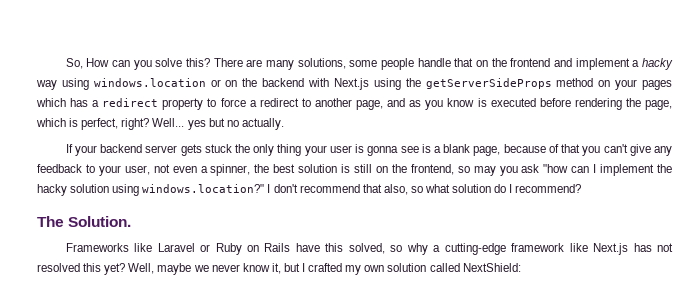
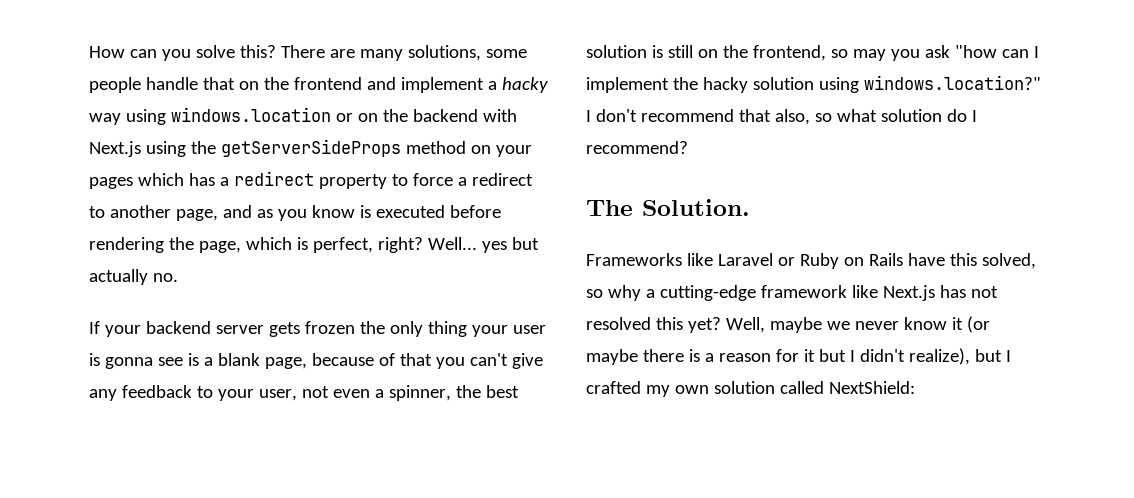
- So, How can you solve this?
+ How can you solve this?
- Well... yes but no actually.
+ Well... yes but actually no.
- If your backend server gets stuck the only thing your user is gonna see is a blank page, because of that you can't give any feedback to your user, not even a spinner, the best solution is still on the frontend, so may you ask "how can I implement the hacky solution using windows.location?"
+ If your backend server gets frozen the only thing your user is gonna see is a blank page, because of that you can't give any feedback to your user, not even a spinner, the best solution is still on the frontend, so may you ask "how can I implement the hacky solution using windows.location?"
- Well, maybe we never know it, but I crafted my own solution called NextShield:
+ Well, maybe we never know it (or maybe there is a reason for it but I didn't realize), but I crafted my own solution called NextShield:

